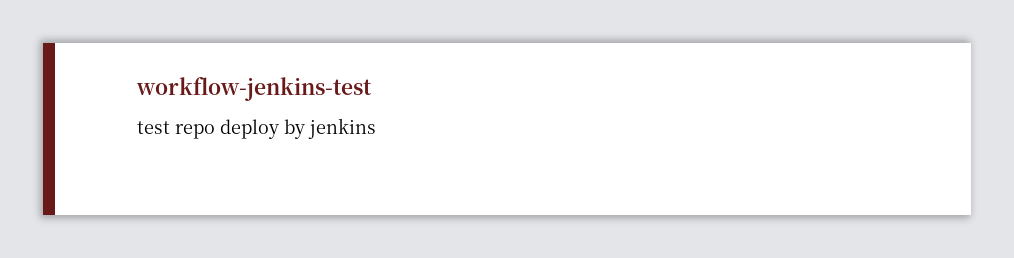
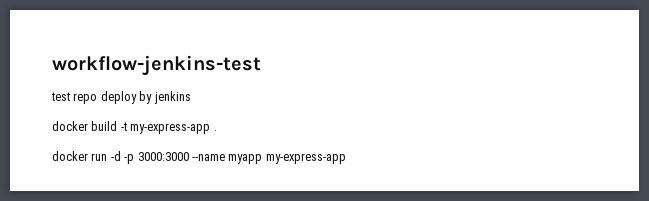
+ docker build -t my-express-app .
+ docker run -d -p 3000:3000 --name myapp my-express-app

